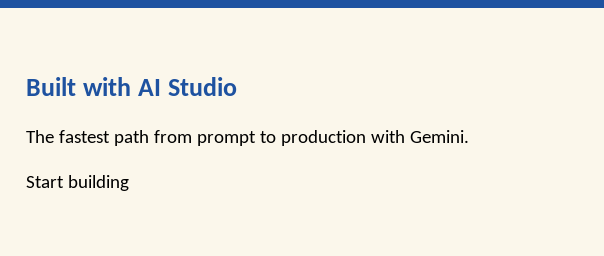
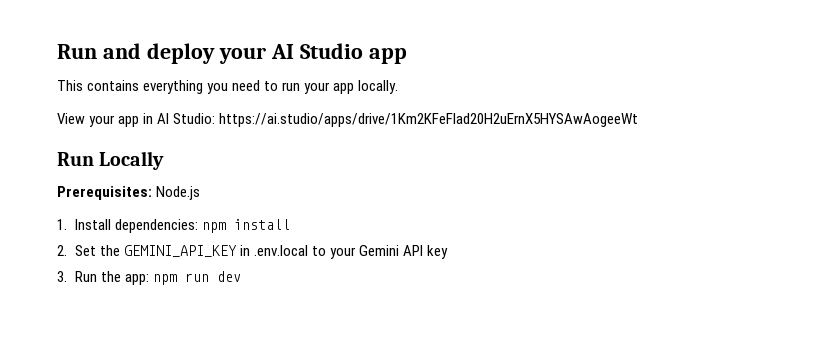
- Built with AI Studio
- The fastest path from prompt to production with Gemini.
- Start building
+ Run and deploy your AI Studio app
+ This contains everything you need to run your app locally.
+ View your app in AI Studio: https://ai.studio/apps/drive/1Km2KFeFlad20H2uErnX5HYSAwAogeeWt
+ Run Locally
+ Prerequisites: Node.js
+ 1. Install dependencies: npm install
+ 2. Set the GEMINI_API_KEY in .env.local to your Gemini API key
+ 3. Run the app: npm run dev

